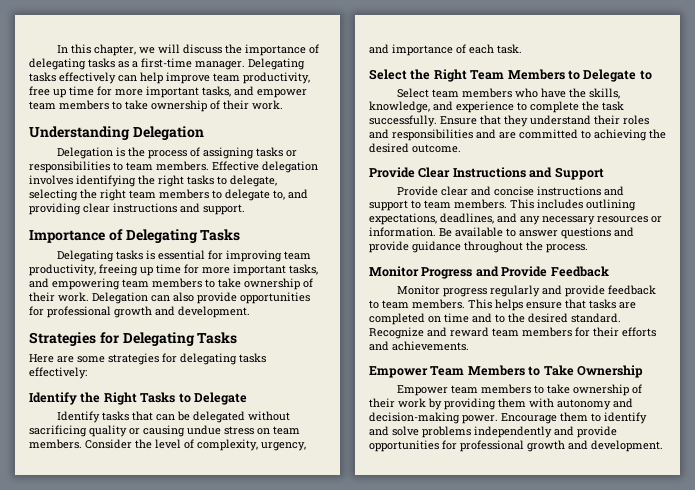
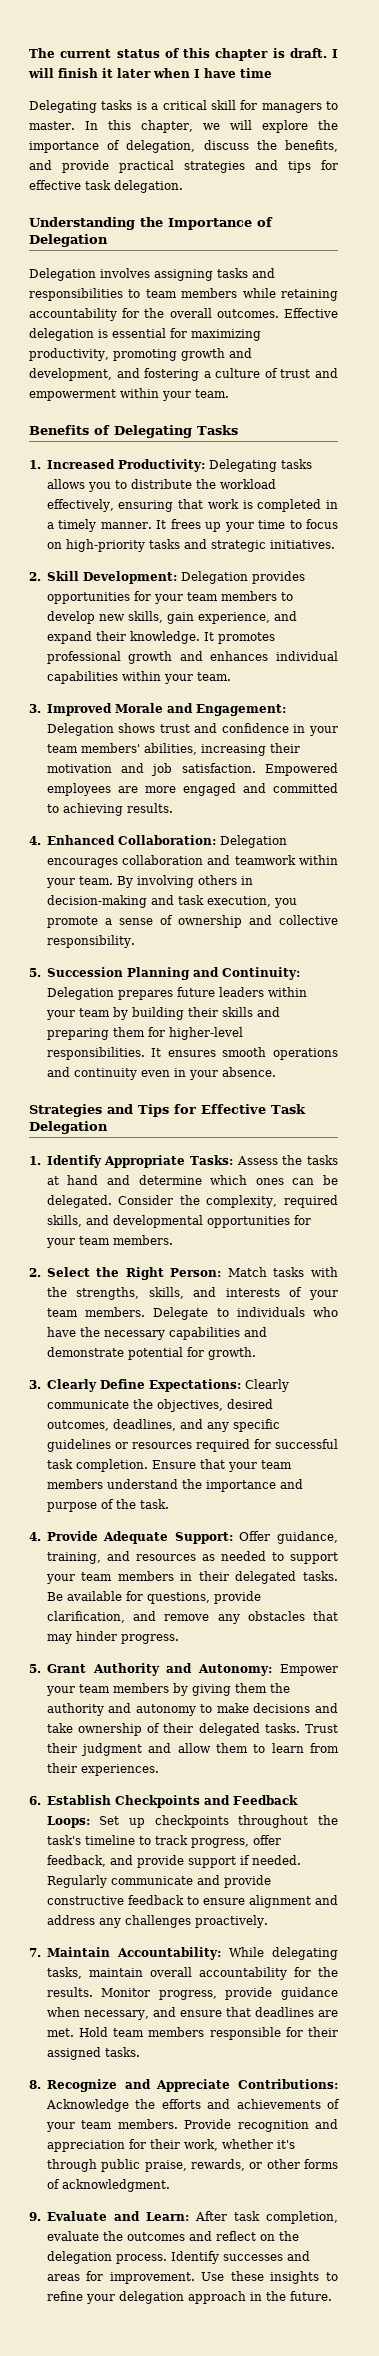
+ The current status of this chapter is draft. I will finish it later when I have time
+ Delegating tasks is a critical skill for managers to master.
- In this chapter, we will discuss the importance of delegating tasks as a first-time manager. Delegating tasks effectively can help improve team productivity, free up time for more important tasks, and empower team members to take ownership of their work.
- Understanding Delegation
- Delegation is the process of assigning tasks or responsibilities to team members. Effective delegation involves identifying the right tasks to delegate, selecting the right team members to delegate to, and providing clear instructions and support.
- Importance of Delegating Tasks
- Delegating tasks is essential for improving team productivity, freeing up time for more important tasks, and empowering team members to take ownership of their work. Delegation can also provide opportunities for professional growth and development.
- Strategies for Delegating Tasks
- Here are some strategies for delegating tasks effectively:
- Identify the Right Tasks to Delegate
- Identify tasks that can be delegated without sacrificing quality or causing undue stress on team members. Consider the level of complexity, urgency, and importance of each task.
- Select the Right Team Members to Delegate to
- Select team members who have the skills, knowledge, and experience to complete the task successfully. Ensure that they understand their roles and responsibilities and are committed to achieving the desired outcome.
- Provide Clear Instructions and Support
- Provide clear and concise instructions and support to team members. This includes outlining expectations, deadlines, and any necessary resources or information. Be available to answer questions and provide guidance throughout the process.
- Monitor Progress and Provide Feedback
- Monitor progress regularly and provide feedback to team members. This helps ensure that tasks are completed on time and to the desired standard. Recognize and reward team members for their efforts and achievements.
- Empower Team Members to Take Ownership
- Empower team members to take ownership of their work by providing them with autonomy and decision-making power. Encourage them to identify and solve problems independently and provide opportunities for professional growth and development.
+ In this chapter, we will explore the importance of delegation, discuss the benefits, and provide practical strategies and tips for effective task delegation.
+ Understanding the Importance of Delegation
+ Delegation involves assigning tasks and responsibilities to team members while retaining accountability for the overall outcomes. Effective delegation is essential for maximizing productivity, promoting growth and development, and fostering a culture of trust and empowerment within your team.
+ Benefits of Delegating Tasks
+ 1. Increased Productivity: Delegating tasks allows you to distribute the workload effectively, ensuring that work is completed in a timely manner. It frees up your time to focus on high-priority tasks and strategic initiatives.
+ 2. Skill Development: Delegation provides opportunities for your team members to develop new skills, gain experience, and expand their knowledge. It promotes professional growth and enhances individual capabilities within your team.
+ 3. Improved Morale and Engagement: Delegation shows trust and confidence in your team members' abilities, increasing their motivation and job satisfaction. Empowered employees are more engaged and committed to achieving results.
+ 4. Enhanced Collaboration: Delegation encourages collaboration and teamwork within your team. By involving others in decision-making and task execution, you promote a sense of ownership and collective responsibility.
+ 5. Succession Planning and Continuity: Delegation prepares future leaders within your team by building their skills and preparing them for higher-level responsibilities. It ensures smooth operations and continuity even in your absence.
+ Strategies and Tips for Effective Task Delegation
+ 1. Identify Appropriate Tasks: Assess the tasks at hand and determine which ones can be delegated. Consider the complexity, required skills, and developmental opportunities for your team members.
+ 2. Select the Right Person: Match tasks with the strengths, skills, and interests of your team members. Delegate to individuals who have the necessary capabilities and demonstrate potential for growth.
+ 3. Clearly Define Expectations: Clearly communicate the objectives, desired outcomes, deadlines, and any specific guidelines or resources required for successful task completion. Ensure that your team members understand the importance and purpose of the task.
+ 4. Provide Adequate Support: Offer guidance, training, and resources as needed to support your team members in their delegated tasks. Be available for questions, provide clarification, and remove any obstacles that may hinder progress.
+ 5. Grant Authority and Autonomy: Empower your team members by giving them the authority and autonomy to make decisions and take ownership of their delegated tasks. Trust their judgment and allow them to learn from their experiences.
+ 6. Establish Checkpoints and Feedback Loops: Set up checkpoints throughout the task's timeline to track progress, offer feedback, and provide support if needed. Regularly communicate and provide constructive feedback to ensure alignment and address any challenges proactively.
+ 7. Maintain Accountability: While delegating tasks, maintain overall accountability for the results. Monitor progress, provide guidance when necessary, and ensure that deadlines are met. Hold team members responsible for their assigned tasks.
+ 8. Recognize and Appreciate Contributions: Acknowledge the efforts and achievements of your team members. Provide recognition and appreciation for their work, whether it's through public praise, rewards, or other forms of acknowledgment.
+ 9. Evaluate and Learn: After task completion, evaluate the outcomes and reflect on the delegation process. Identify successes and areas for improvement. Use these insights to refine your delegation approach in the future.

